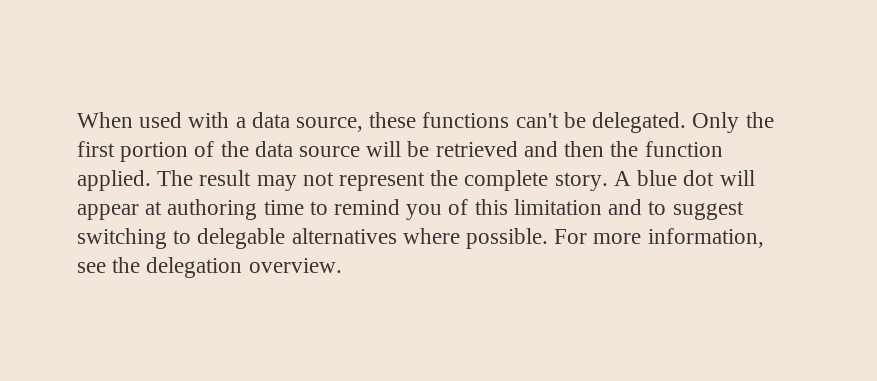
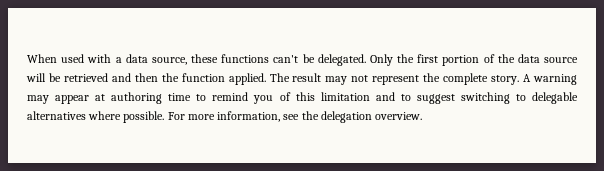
- A blue dot will appear at authoring time to remind you of this limitation and to suggest switching to delegable alternatives where possible.
+ A warning may appear at authoring time to remind you of this limitation and to suggest switching to delegable alternatives where possible.

